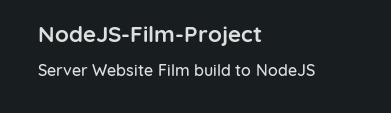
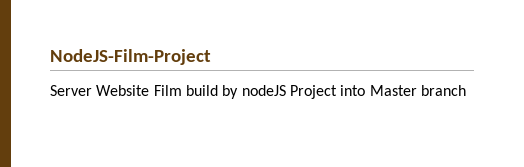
- Server Website Film build to NodeJS
+ Server Website Film build by nodeJS Project into Master branch

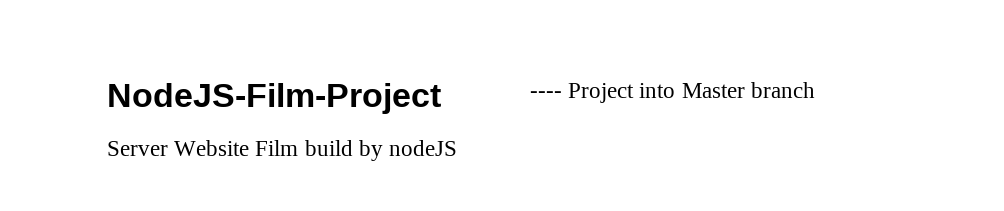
- Server Website Film build by nodeJS Project into Master branch
+ Server Website Film build by nodeJS ---- Project into Master branch

